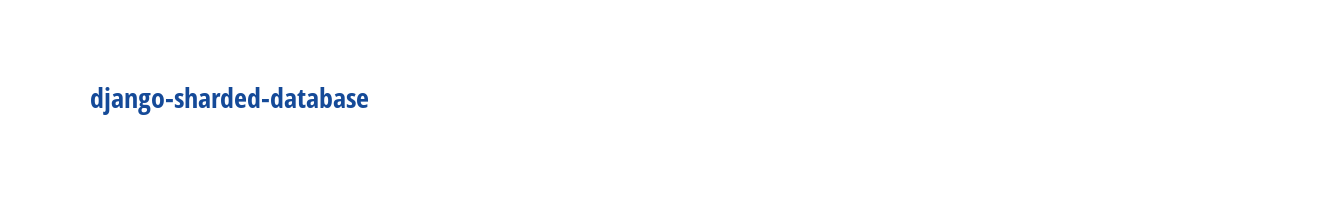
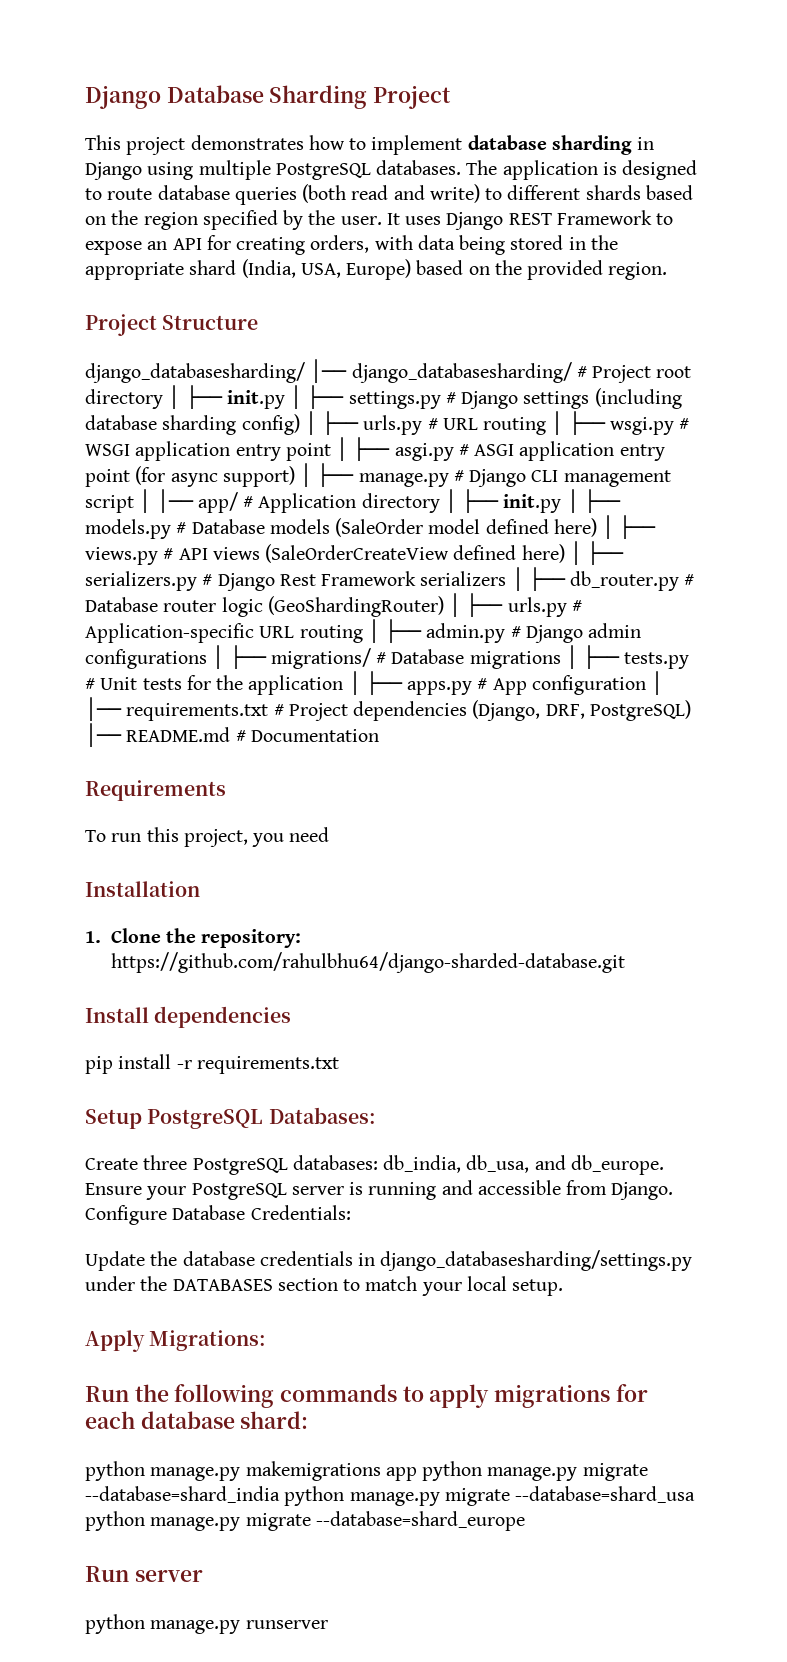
- django-sharded-database
+ Django Database Sharding Project
+ This project demonstrates how to implement database sharding in Django using multiple PostgreSQL databases. The application is designed to route database queries (both read and write) to different shards based on the region specified by the user. It uses Django REST Framework to expose an API for creating orders, with data being stored in the appropriate shard (India, USA, Europe) based on the provided region.
+ Project Structure
+ django_databasesharding/ │── django_databasesharding/ # Project root directory │ ├── init.py │ ├── settings.py # Django settings (including database sharding config) │ ├── urls.py # URL routing │ ├── wsgi.py # WSGI application entry point │ ├── asgi.py # ASGI application entry point (for async support) │ ├── manage.py # Django CLI management script │ │── app/ # Application directory │ ├── init.py │ ├── models.py # Database models (SaleOrder model defined here) │ ├── views.py # API views (SaleOrderCreateView defined here) │ ├── serializers.py # Django Rest Framework serializers │ ├── db_router.py # Database router logic (GeoShardingRouter) │ ├── urls.py # Application-specific URL routing │ ├── admin.py # Django admin configurations │ ├── migrations/ # Database migrations │ ├── tests.py # Unit tests for the application │ ├── apps.py # App configuration │ │── requirements.txt # Project dependencies (Django, DRF, PostgreSQL) │── README.md # Documentation
+ Requirements
+ To run this project, you need
+ Installation
+ 1. Clone the repository: https://github.com/rahulbhu64/django-sharded-database.git
+ Install dependencies
+ pip install -r requirements.txt
+ Setup PostgreSQL Databases:
+ Create three PostgreSQL databases: db_india, db_usa, and db_europe. Ensure your PostgreSQL server is running and accessible from Django. Configure Database Credentials:
+ Update the database credentials in django_databasesharding/settings.py under the DATABASES section to match your local setup.
+ Apply Migrations:
+ Run the following commands to apply migrations for each database shard:
+ python manage.py makemigrations app python manage.py migrate --database=shard_india python manage.py migrate --database=shard_usa python manage.py migrate --database=shard_europe
+ Run server
+ python manage.py runserver

